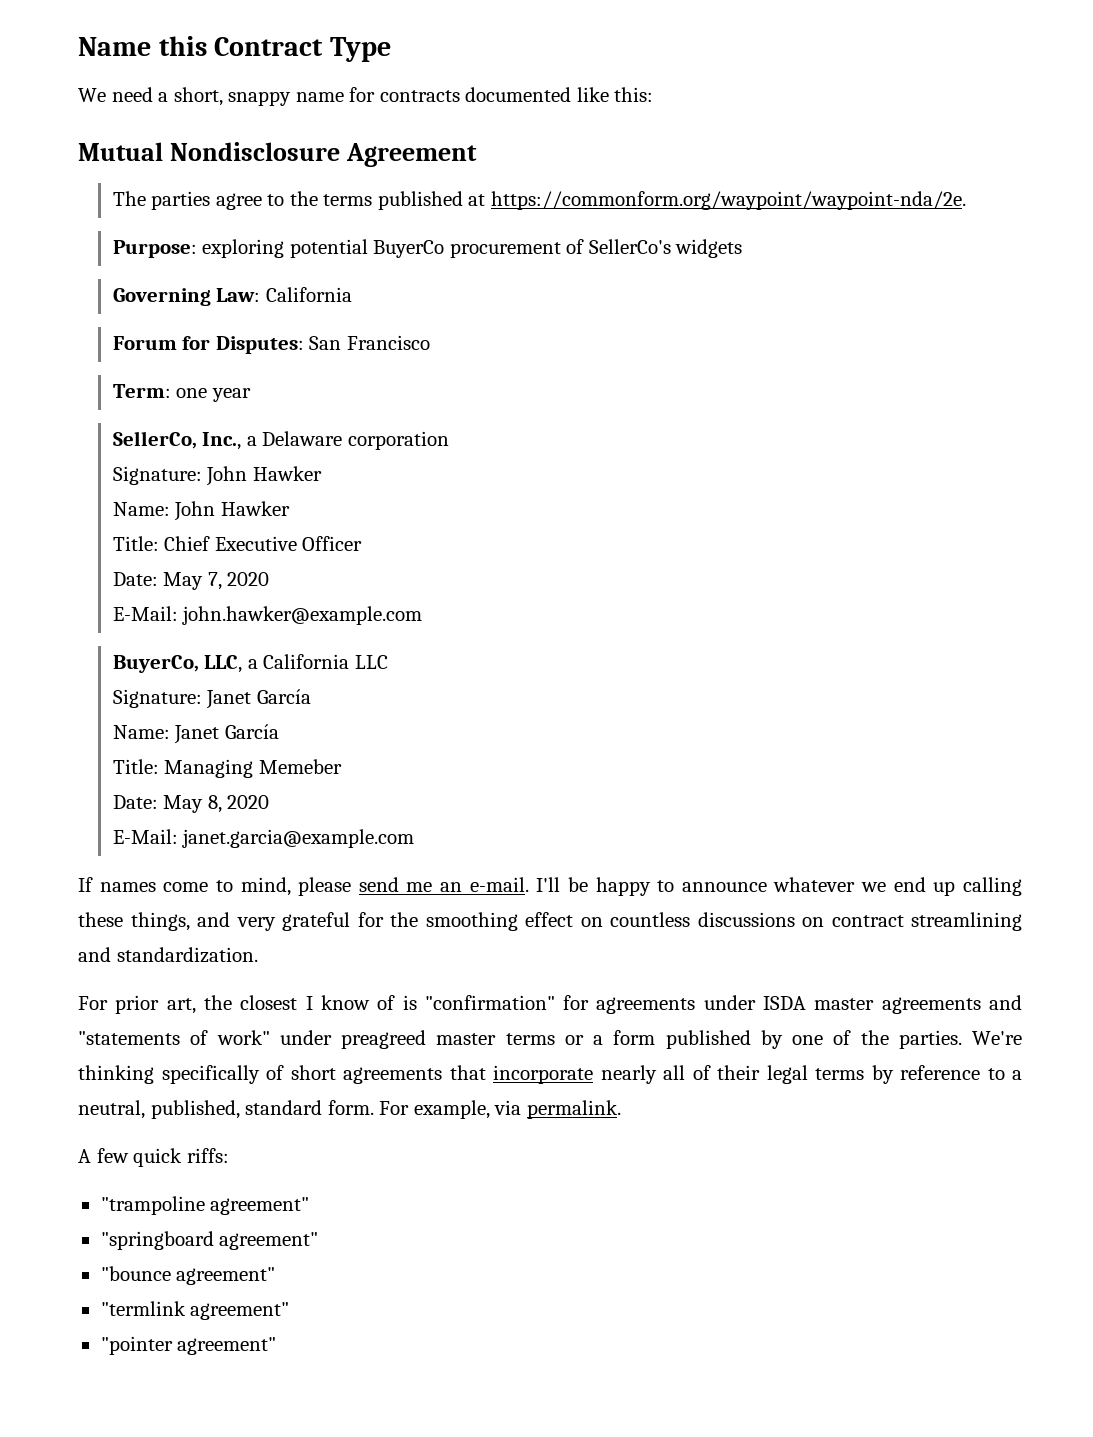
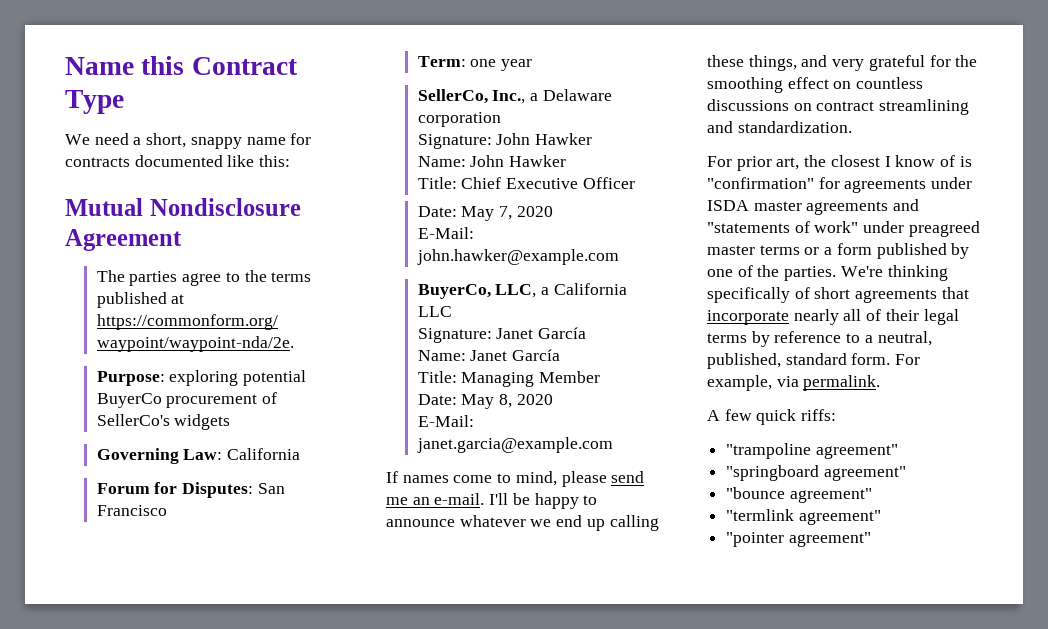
- Title: Managing Memeber
+ Title: Managing Member

